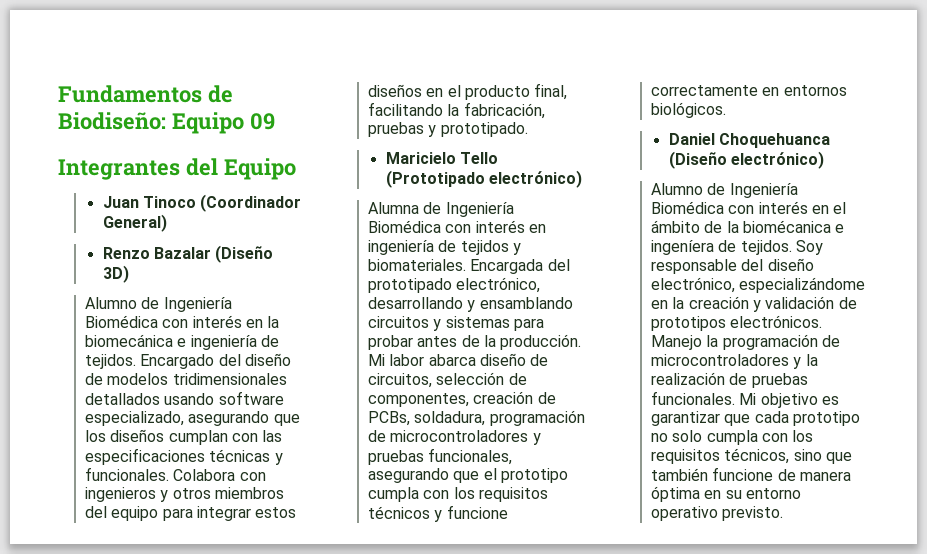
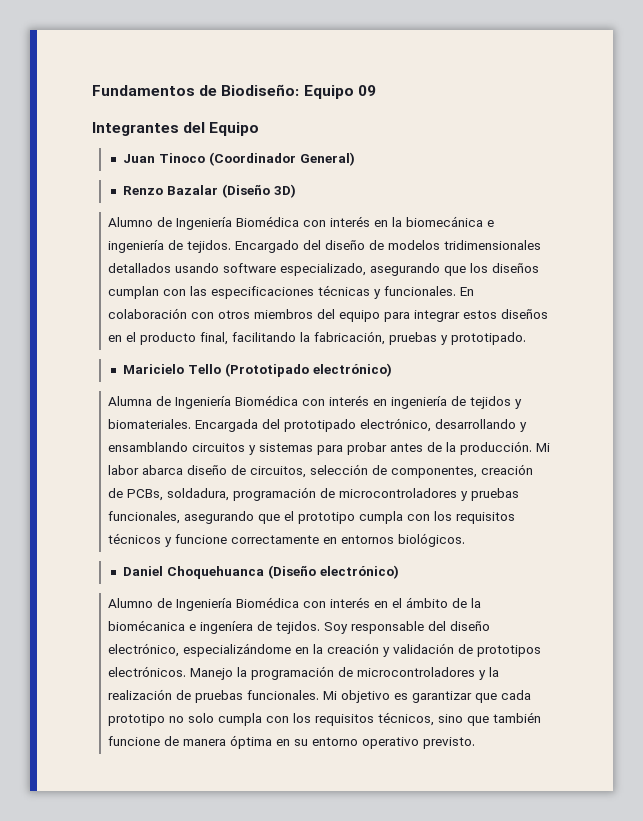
- Colabora con ingenieros y otros miembros del equipo para integrar estos diseños en el producto final, facilitando la fabricación, pruebas y prototipado.
+ En colaboración con otros miembros del equipo para integrar estos diseños en el producto final, facilitando la fabricación, pruebas y prototipado.

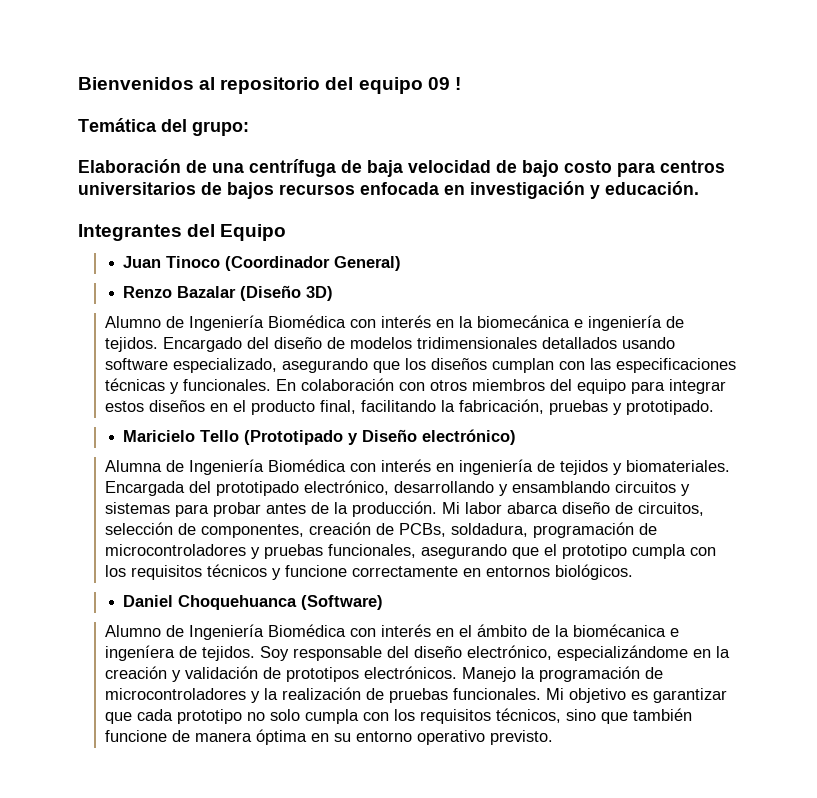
- Fundamentos de Biodiseño: Equipo 09
+ Bienvenidos al repositorio del equipo 09 !
+ Temática del grupo:
+ Elaboración de una centrífuga de baja velocidad de bajo costo para centros universitarios de bajos recursos enfocada en investigación y educación.
- Maricielo Tello (Prototipado electrónico)
+ Maricielo Tello (Prototipado y Diseño electrónico)
- Daniel Choquehuanca (Diseño electrónico)
+ Daniel Choquehuanca (Software)

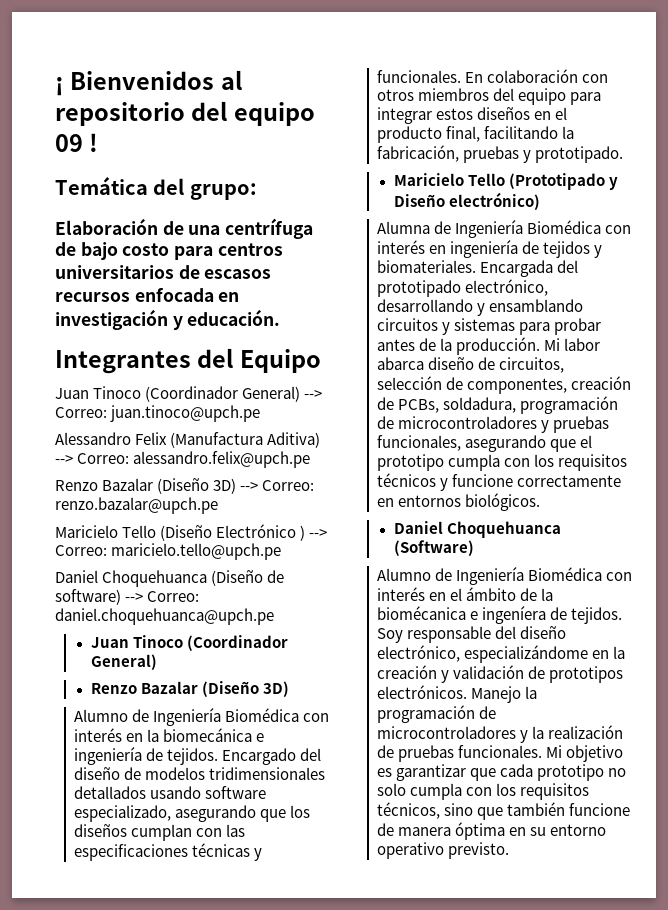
- Bienvenidos al repositorio del equipo 09 !
+ ¡ Bienvenidos al repositorio del equipo 09 !
- Elaboración de una centrífuga de baja velocidad de bajo costo para centros universitarios de bajos recursos enfocada en investigación y educación.
+ Elaboración de una centrífuga de bajo costo para centros universitarios de escasos recursos enfocada en investigación y educación.
+ Juan Tinoco (Coordinador General) --> Correo: juan.tinoco@upch.pe
+ Alessandro Felix (Manufactura Aditiva) --> Correo: alessandro.felix@upch.pe
+ Renzo Bazalar (Diseño 3D) --> Correo: renzo.bazalar@upch.pe
+ Maricielo Tello (Diseño Electrónico ) --> Correo: maricielo.tello@upch.pe
+ Daniel Choquehuanca (Diseño de software) --> Correo: daniel.choquehuanca@upch.pe

